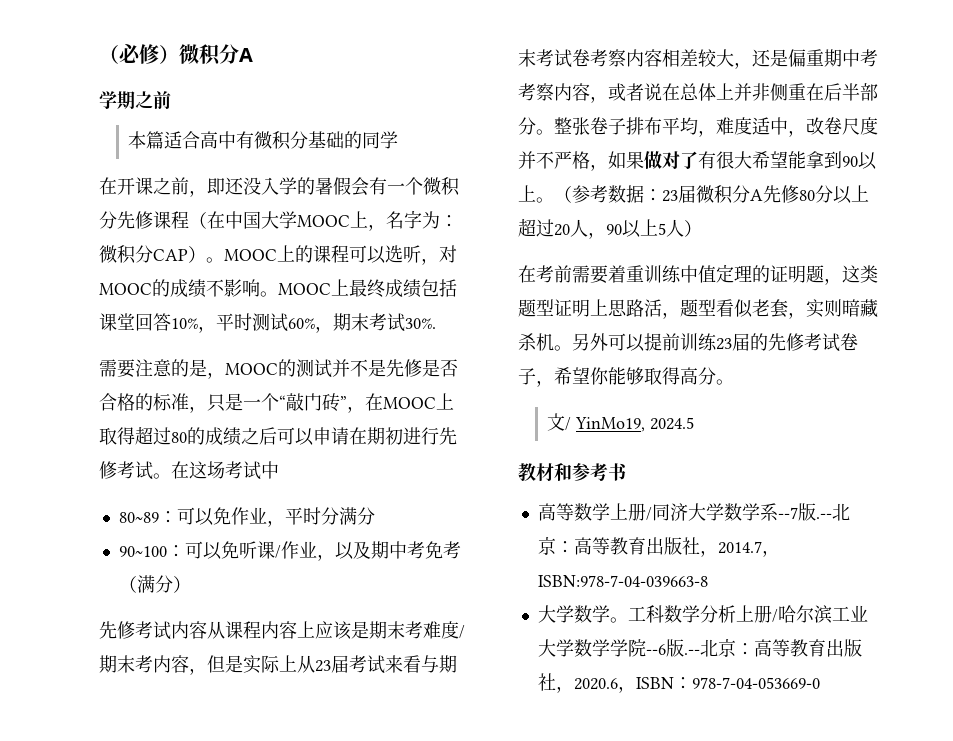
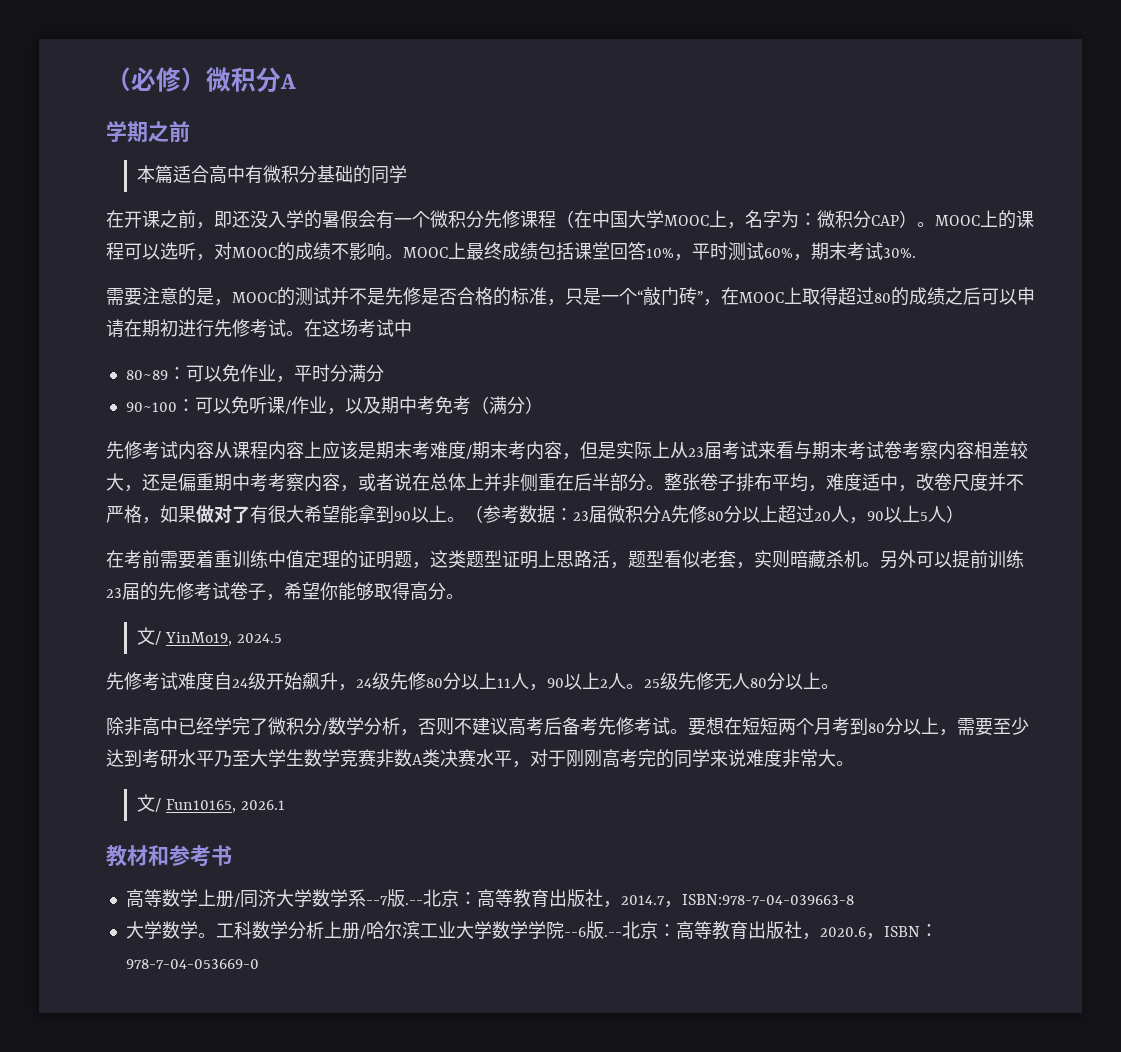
+ 先修考试难度自24级开始飙升，24级先修80分以上11人，90以上2人。25级先修无人80分以上。
+ 除非高中已经学完了微积分/数学分析，否则不建议高考后备考先修考试。要想在短短两个月考到80分以上，需要至少达到考研水平乃至大学生数学竞赛非数A类决赛水平，对于刚刚高考完的同学来说难度非常大。
+ 文/ Fun10165, 2026.1

